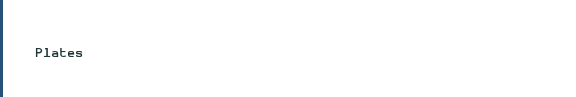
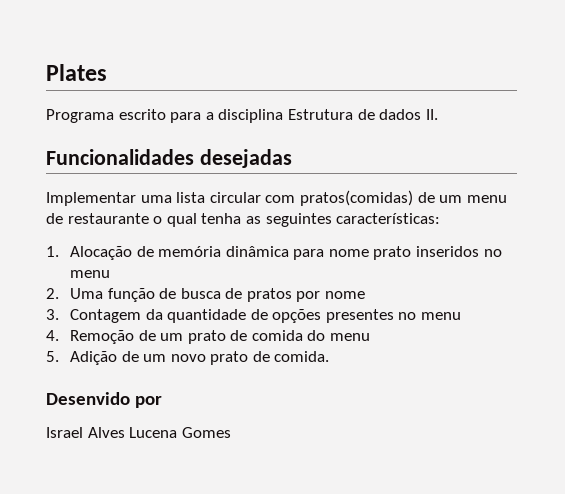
+ Programa escrito para a disciplina Estrutura de dados II.
+ Funcionalidades desejadas
+ Implementar uma lista circular com pratos(comidas) de um menu de restaurante o qual tenha as seguintes características:
+ 1. Alocação de memória dinâmica para nome prato inseridos no menu
+ 2. Uma função de busca de pratos por nome
+ 3. Contagem da quantidade de opções presentes no menu
+ 4. Remoção de um prato de comida do menu
+ 5. Adição de um novo prato de comida.
+ Desenvido por
+ Israel Alves Lucena Gomes

